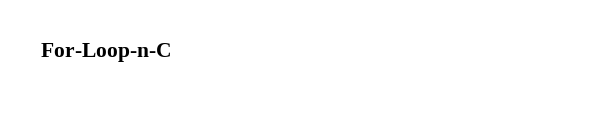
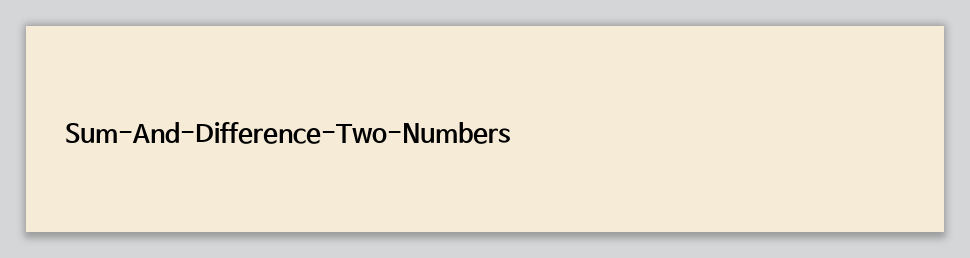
- For-Loop-n-C
+ Sum-And-Difference-Two-Numbers

